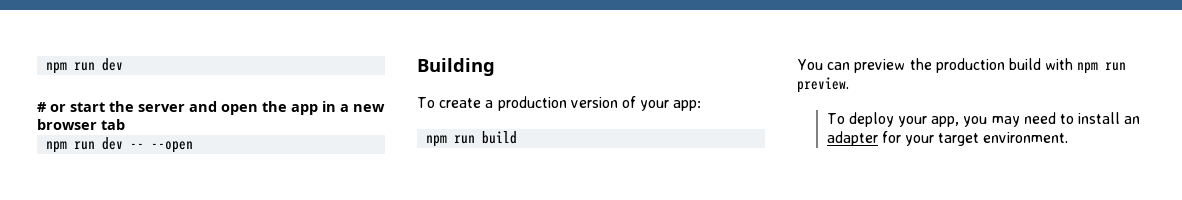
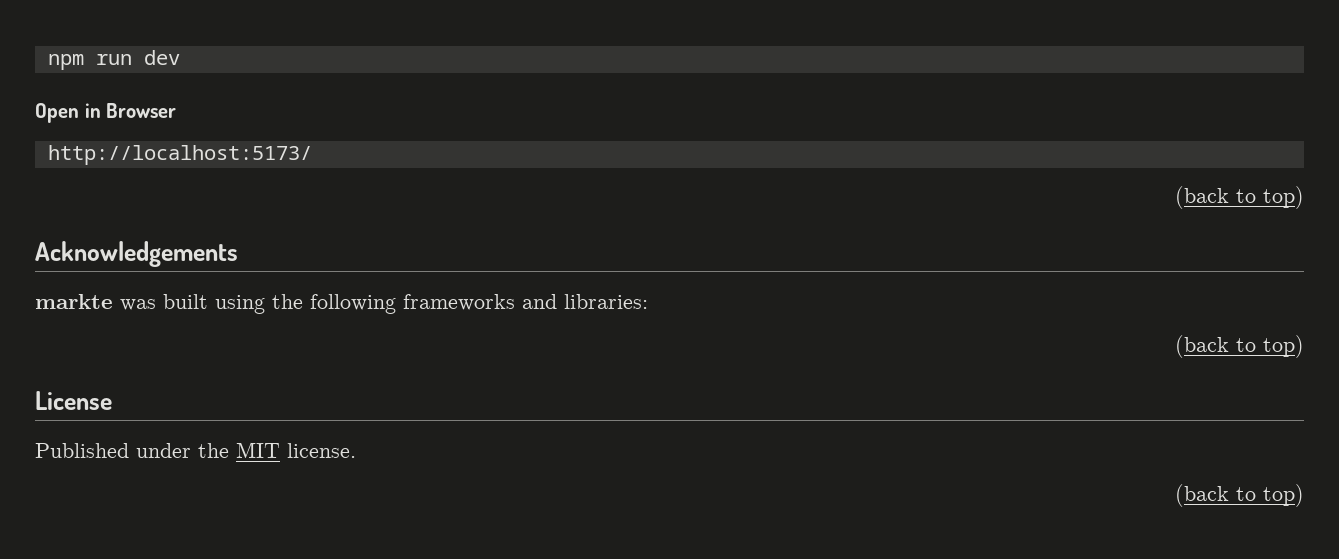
- # or start the server and open the app in a new browser tab
- npm run dev -- --open
- Building
- To create a production version of your app:
- npm run build
- You can preview the production build with npm run preview.
- To deploy your app, you may need to install an adapter for your target environment.
+ Open in Browser
+ http://localhost:5173/
+ (back to top)
+ Acknowledgements
+ markte was built using the following frameworks and libraries:
+ (back to top)
+ License
+ Published under the MIT license.
+ (back to top)

